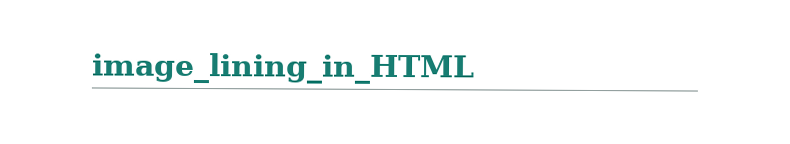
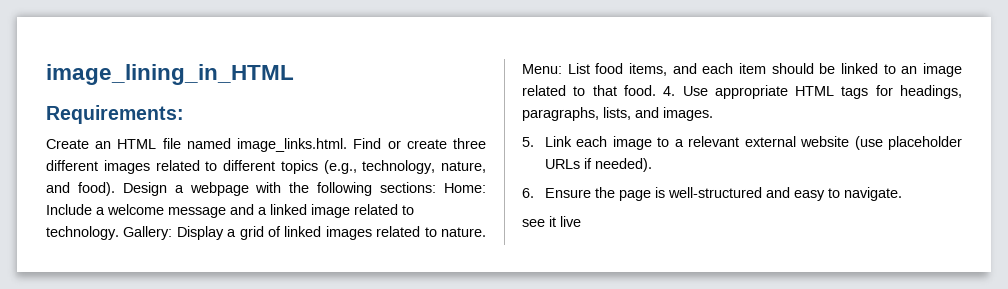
+ Requirements:
+ Create an HTML file named image_links.html. Find or create three different images related to different topics (e.g., technology, nature, and food). Design a webpage with the following sections: Home: Include a welcome message and a linked image related to technology. Gallery: Display a grid of linked images related to nature. Menu: List food items, and each item should be linked to an image related to that food. 4. Use appropriate HTML tags for headings, paragraphs, lists, and images.
+ 5. Link each image to a relevant external website (use placeholder URLs if needed).
+ 6. Ensure the page is well-structured and easy to navigate.
+ see it live

